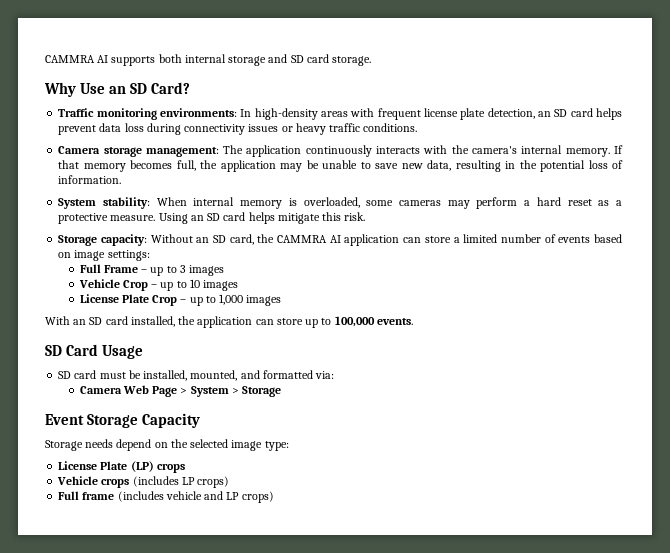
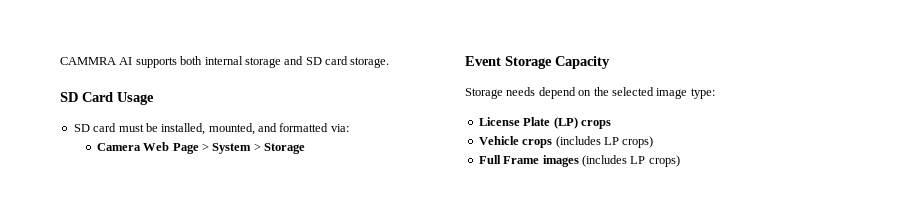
- Why Use an SD Card?
- Traffic monitoring environments: In high-density areas with frequent license plate detection, an SD card helps prevent data loss during connectivity issues or heavy traffic conditions.
- Camera storage management: The application continuously interacts with the camera's internal memory. If that memory becomes full, the application may be unable to save new data, resulting in the potential loss of information.
- System stability: When internal memory is overloaded, some cameras may perform a hard reset as a protective measure. Using an SD card helps mitigate this risk.
- Storage capacity: Without an SD card, the CAMMRA AI application can store a limited number of events based on image settings:
- Full Frame – up to 3 images
- Vehicle Crop – up to 10 images
- License Plate Crop – up to 1,000 images
- With an SD card installed, the application can store up to 100,000 events.
- Full frame (includes vehicle and LP crops)
+ Full Frame images (includes LP crops)

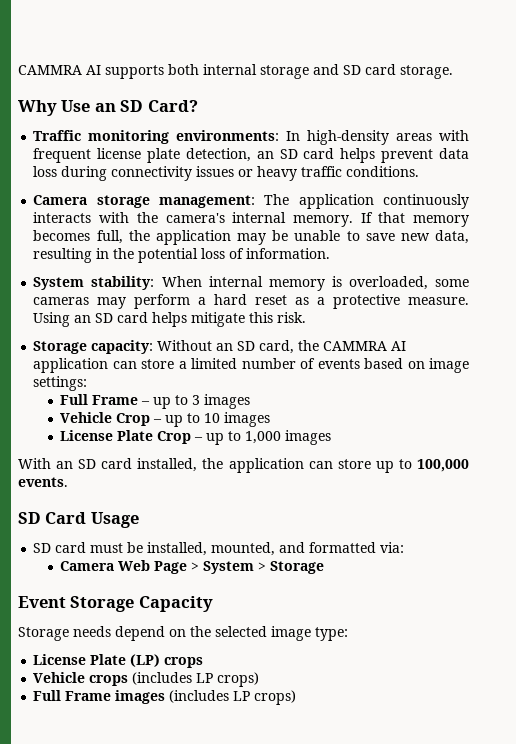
+ Why Use an SD Card?
+ Traffic monitoring environments: In high-density areas with frequent license plate detection, an SD card helps prevent data loss during connectivity issues or heavy traffic conditions.
+ Camera storage management: The application continuously interacts with the camera's internal memory. If that memory becomes full, the application may be unable to save new data, resulting in the potential loss of information.
+ System stability: When internal memory is overloaded, some cameras may perform a hard reset as a protective measure. Using an SD card helps mitigate this risk.
+ Storage capacity: Without an SD card, the CAMMRA AI application can store a limited number of events based on image settings:
+ Full Frame – up to 3 images
+ Vehicle Crop – up to 10 images
+ License Plate Crop – up to 1,000 images
+ With an SD card installed, the application can store up to 100,000 events.

